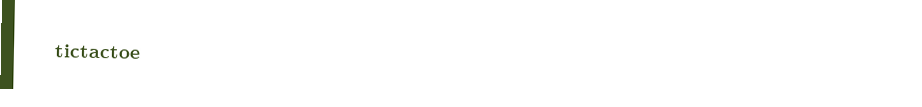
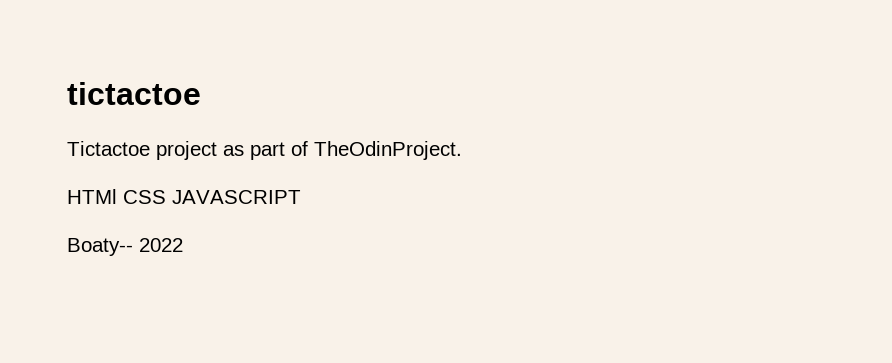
+ Tictactoe project as part of TheOdinProject.
+ HTMl CSS JAVASCRIPT
+ Boaty-- 2022

